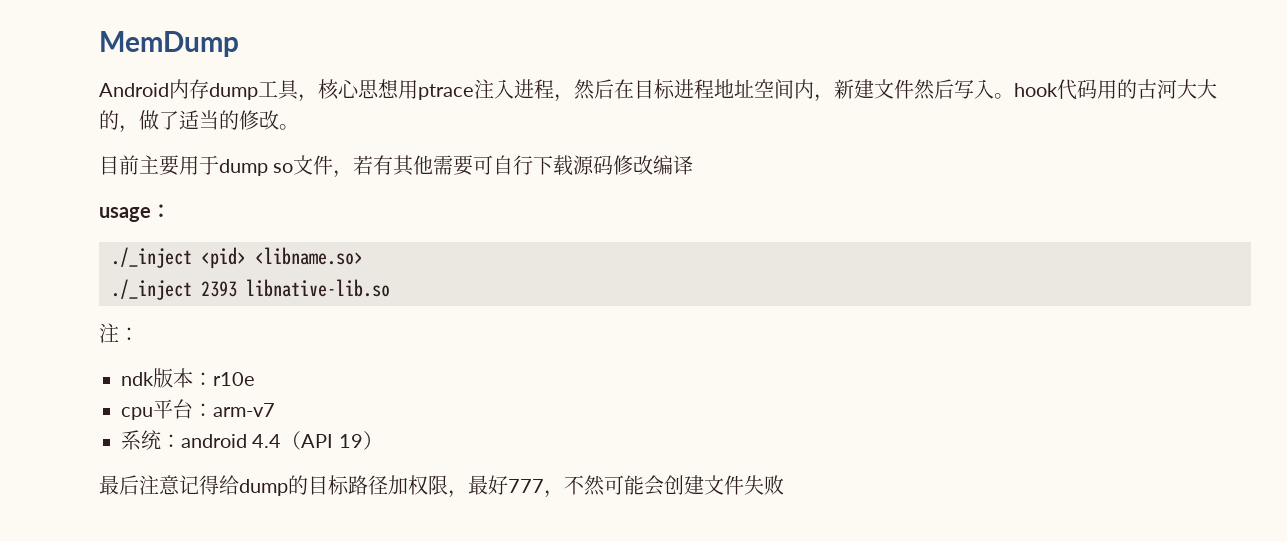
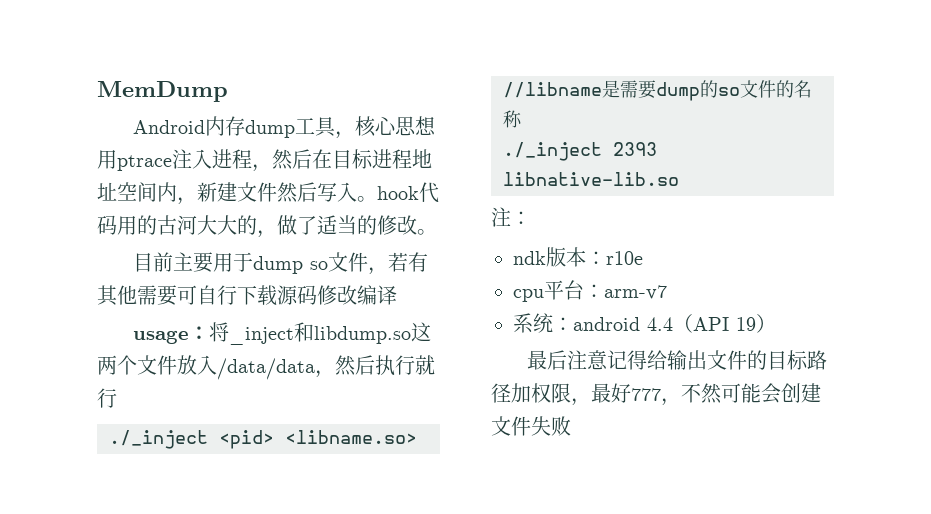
- usage：
- ./_inject <pid> <libname.so>
+ usage：将_inject和libdump.so这两个文件放入/data/data，然后执行就行
+ ./_inject <pid> <libname.so> //libname是需要dump的so文件的名称
- 最后注意记得给dump的目标路径加权限，最好777，不然可能会创建文件失败
+ 最后注意记得给输出文件的目标路径加权限，最好777，不然可能会创建文件失败

